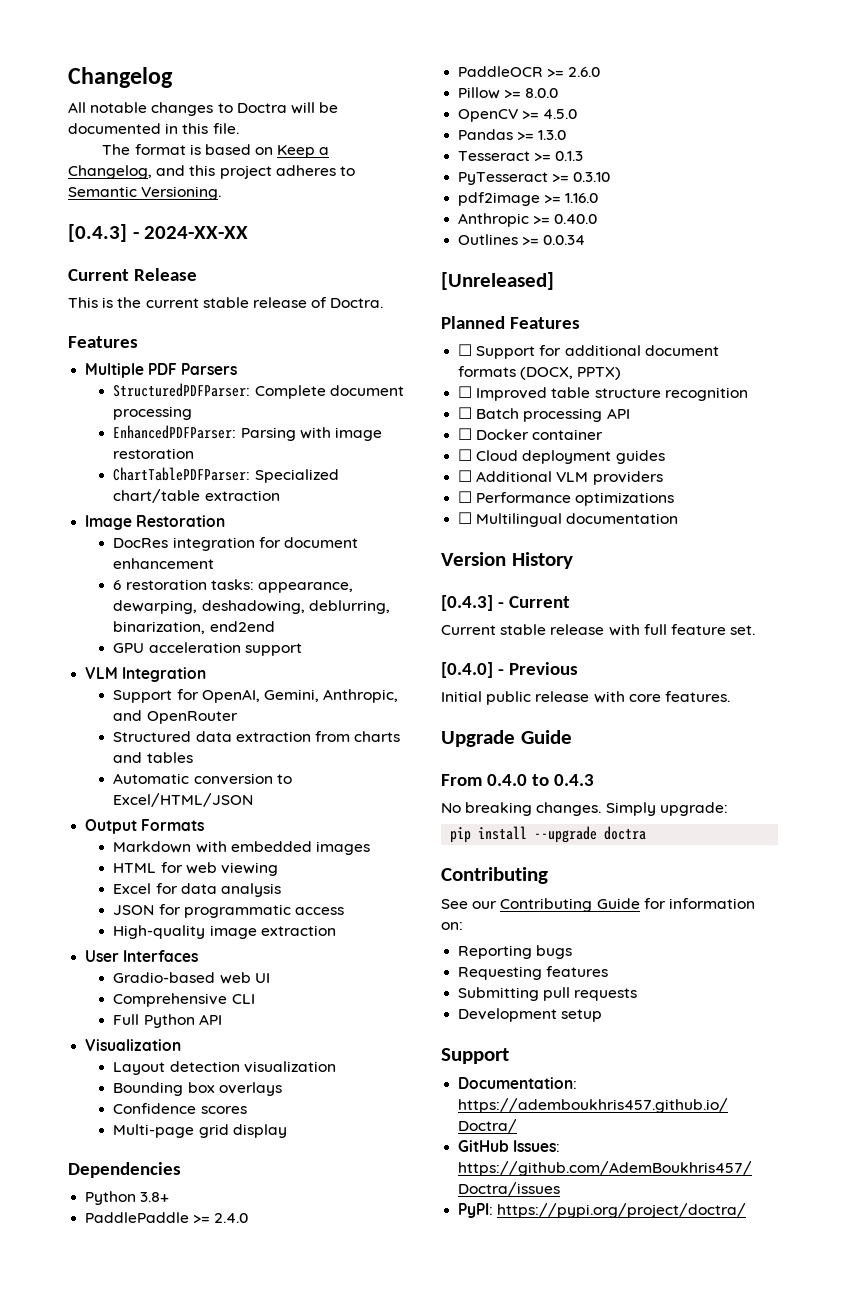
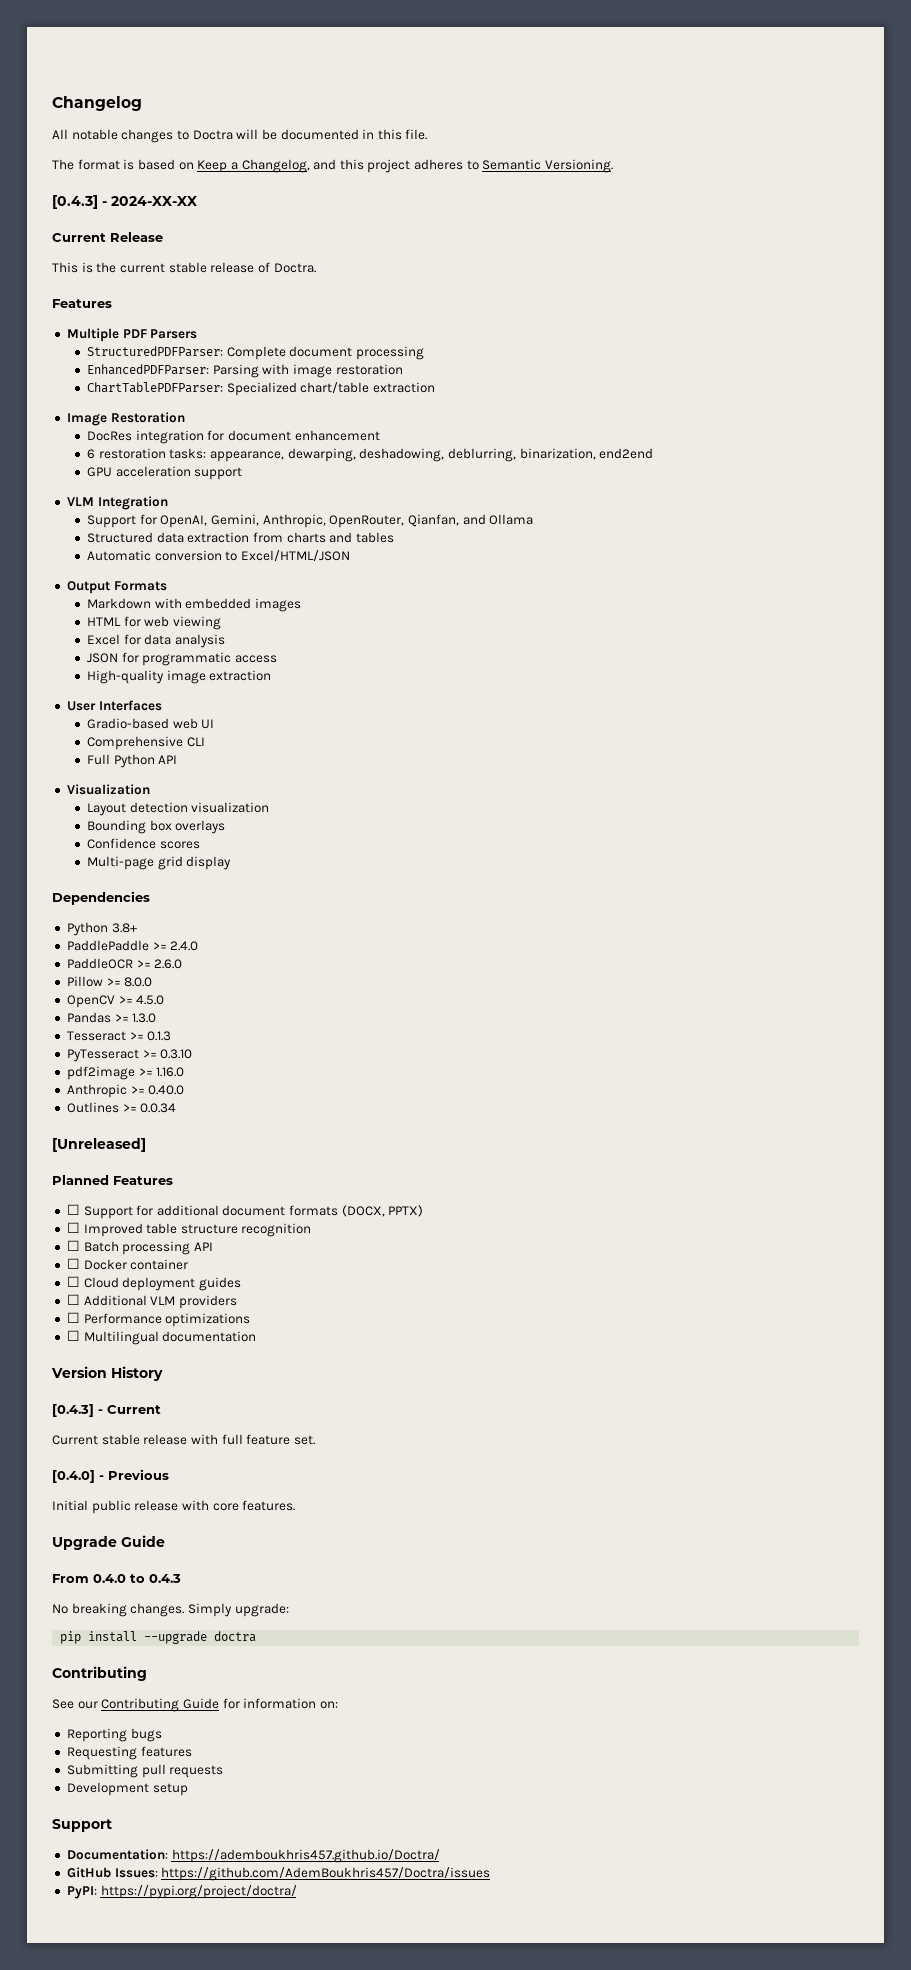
- Support for OpenAI, Gemini, Anthropic, and OpenRouter
+ Support for OpenAI, Gemini, Anthropic, OpenRouter, Qianfan, and Ollama

